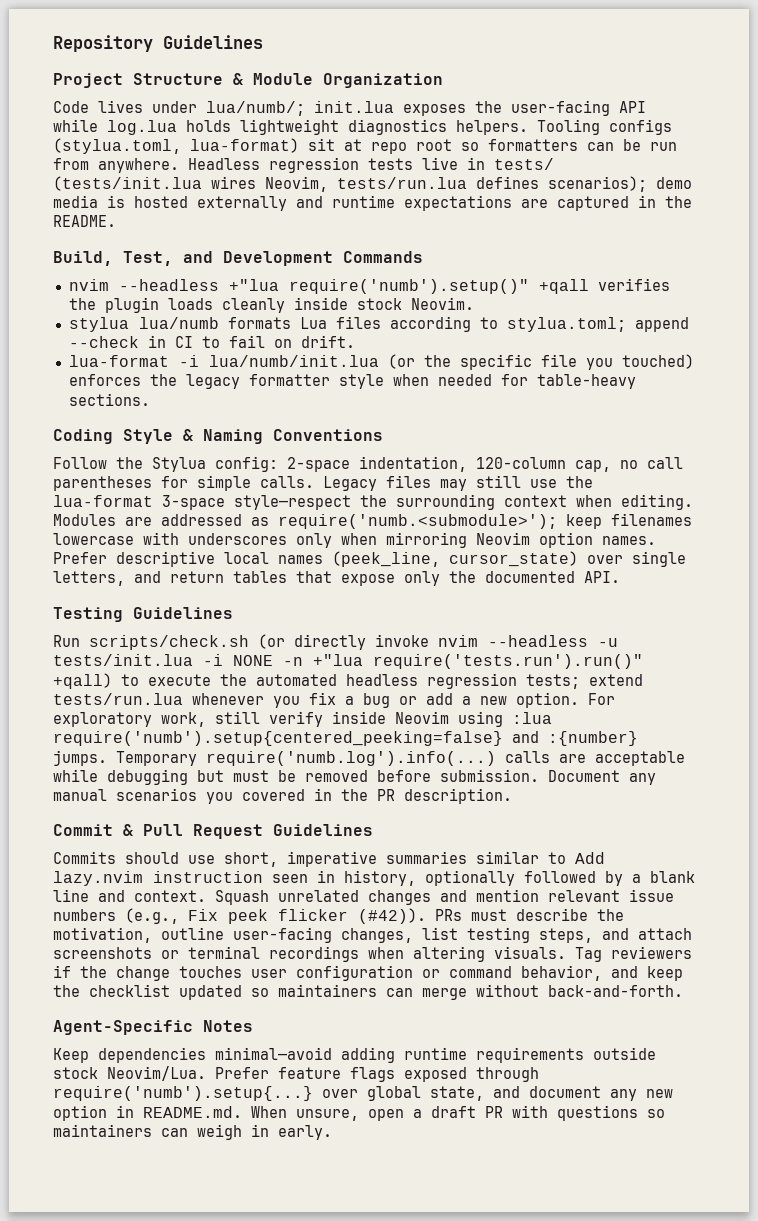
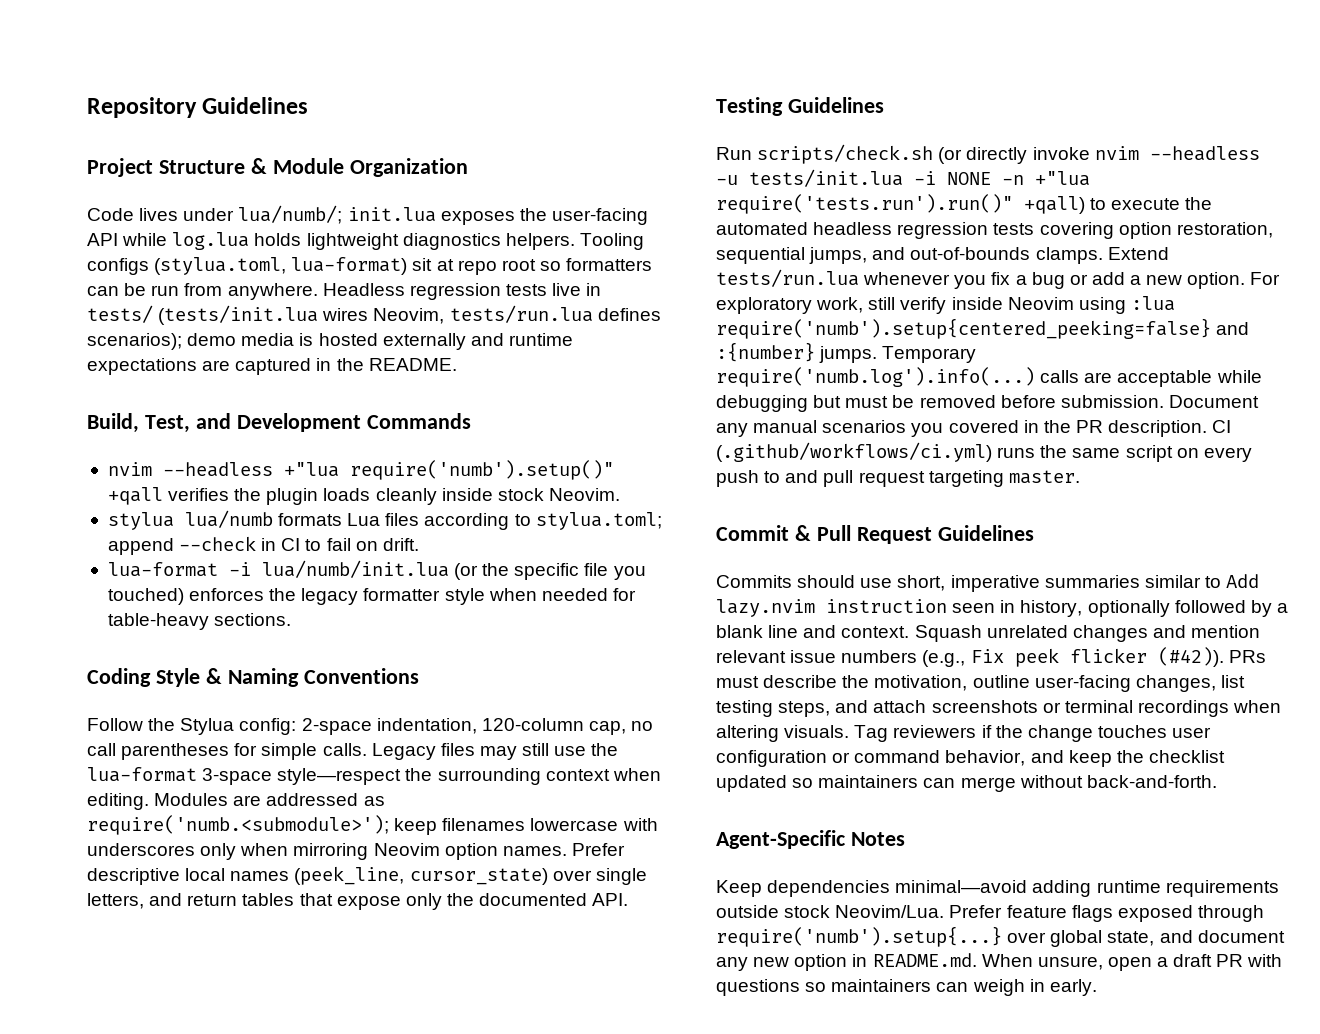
- Run scripts/check.sh (or directly invoke nvim --headless -u tests/init.lua -i NONE -n +"lua require('tests.run').run()" +qall) to execute the automated headless regression tests; extend tests/run.lua whenever you fix a bug or add a new option.
+ Run scripts/check.sh (or directly invoke nvim --headless -u tests/init.lua -i NONE -n +"lua require('tests.run').run()" +qall) to execute the automated headless regression tests covering option restoration, sequential jumps, and out-of-bounds clamps. Extend tests/run.lua whenever you fix a bug or add a new option.
+ CI (.github/workflows/ci.yml) runs the same script on every push to and pull request targeting master.

